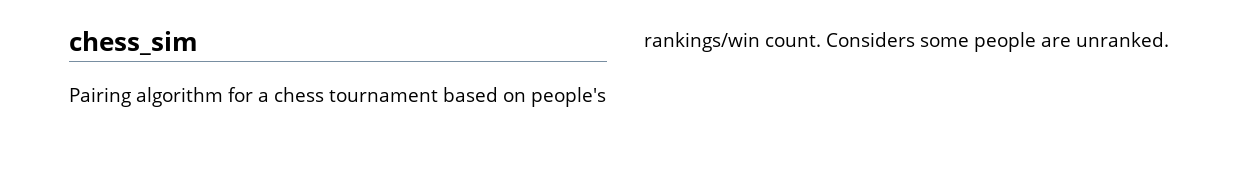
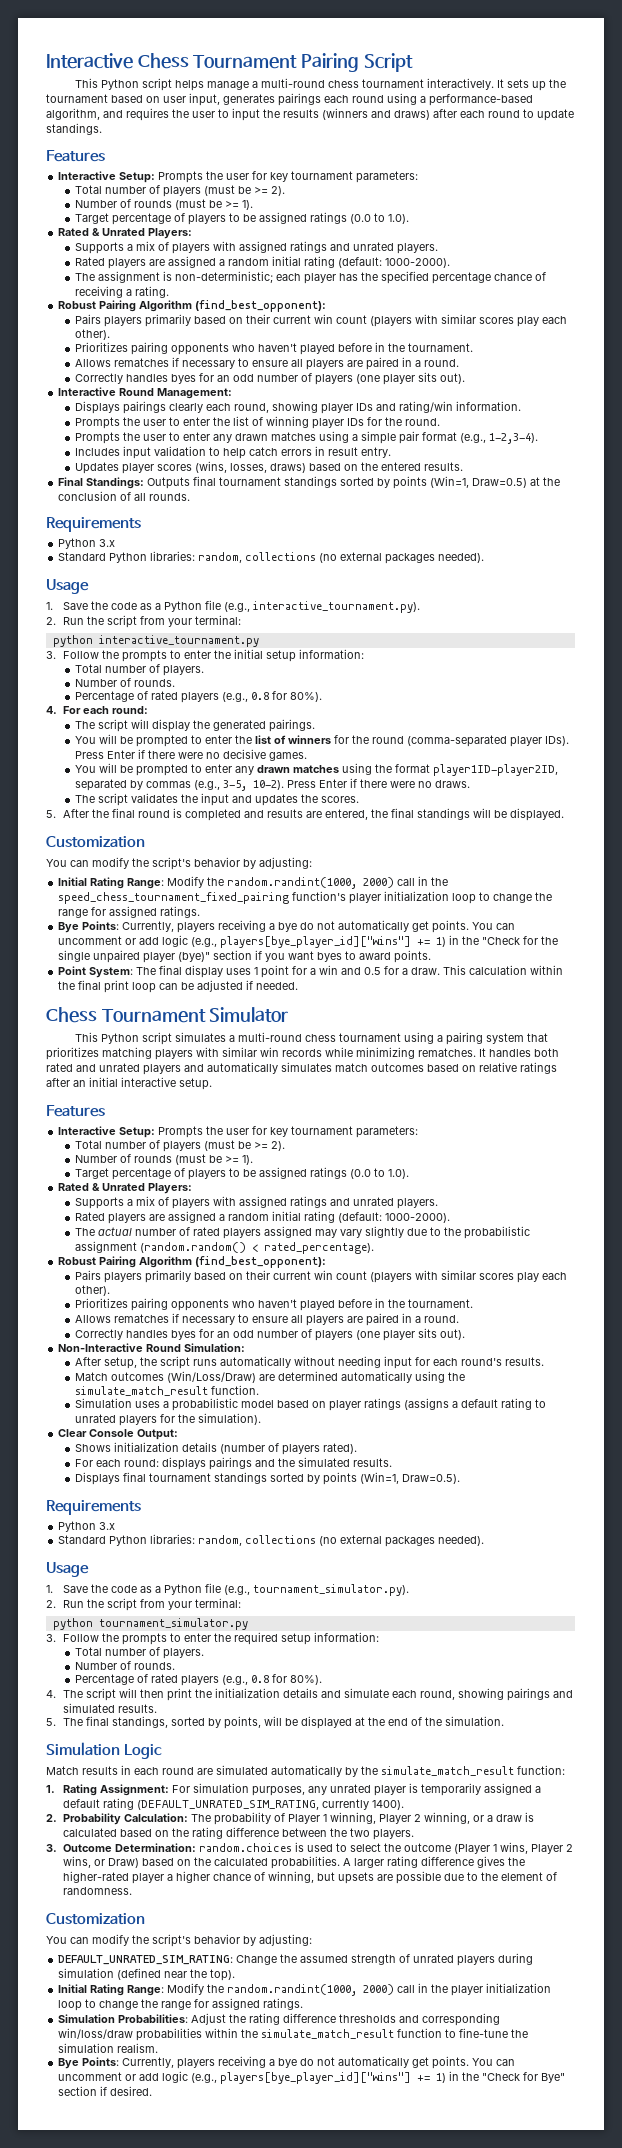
- chess_sim
- Pairing algorithm for a chess tournament based on people's rankings/win count. Considers some people are unranked.
+ Interactive Chess Tournament Pairing Script
+ This Python script helps manage a multi-round chess tournament interactively. It sets up the tournament based on user input, generates pairings each round using a performance-based algorithm, and requires the user to input the results (winners and draws) after each round to update standings.
+ Features
+ Interactive Setup: Prompts the user for key tournament parameters:
+ Total number of players (must be >= 2).
+ Number of rounds (must be >= 1).
+ Target percentage of players to be assigned ratings (0.0 to 1.0).
+ Rated & Unrated Players:
+ Supports a mix of players with assigned ratings and unrated players.
+ Rated players are assigned a random initial rating (default: 1000-2000).
+ The assignment is non-deterministic; each player has the specified percentage chance of receiving a rating.
+ Robust Pairing Algorithm (find_best_opponent):
+ Pairs players primarily based on their current win count (players with similar scores play each other).
+ Prioritizes pairing opponents who haven't played before in the tournament.
+ Allows rematches if necessary to ensure all players are paired in a round.
+ Correctly handles byes for an odd number of players (one player sits out).
+ Interactive Round Management:
+ Displays pairings clearly each round, showing player IDs and rating/win information.
+ Prompts the user to enter the list of winning player IDs for the round.
+ Prompts the user to enter any drawn matches using a simple pair format (e.g., 1-2,3-4).
+ Includes input validation to help catch errors in result entry.
+ Updates player scores (wins, losses, draws) based on the entered results.
+ Final Standings: Outputs final tournament standings sorted by points (Win=1, Draw=0.5) at the conclusion of all rounds.
+ Requirements
+ Python 3.x
+ Standard Python libraries: random, collections (no external packages needed).
+ Usage
+ 1. Save the code as a Python file (e.g., interactive_tournament.py).
+ 2. Run the script from your terminal:
+ python interactive_tournament.py
+ 3. Follow the prompts to enter the initial setup information:
+ Total number of players.
+ Number of rounds.
+ Percentage of rated players (e.g., 0.8 for 80%).
+ 4. For each round:
+ The script will display the generated pairings.
+ You will be prompted to enter the list of winners for the round (comma-separated player IDs). Press Enter if there were no decisive games.
+ You will be prompted to enter any drawn matches using the format player1ID-player2ID, separated by commas (e.g., 3-5, 10-2). Press Enter if there were no draws.
+ The script validates the input and updates the scores.
+ 5. After the final round is completed and results are entered, the final standings will be displayed.
+ Customization
+ You can modify the script's behavior by adjusting:
+ Initial Rating Range: Modify the random.randint(1000, 2000) call in the speed_chess_tournament_fixed_pairing function's player initialization loop to change the range for assigned ratings.
+ Bye Points: Currently, players receiving a bye do not automatically get points. You can uncomment or add logic (e.g., players[bye_player_id]["wins"] += 1) in the "Check for the single unpaired player (bye)" section if you want byes to award points.
+ Point System: The final display uses 1 point for a win and 0.5 for a draw. This calculation within the final print loop can be adjusted if needed.
+ Chess Tournament Simulator
+ This Python script simulates a multi-round chess tournament using a pairing system that prioritizes matching players with similar win records while minimizing rematches. It handles both rated and unrated players and automatically simulates match outcomes based on relative ratings after an initial interactive setup.
+ Features
+ Interactive Setup: Prompts the user for key tournament parameters:
+ Total number of players (must be >= 2).
+ Number of rounds (must be >= 1).
+ Target percentage of players to be assigned ratings (0.0 to 1.0).
+ Rated & Unrated Players:
+ Supports a mix of players with assigned ratings and unrated players.
+ Rated players are assigned a random initial rating (default: 1000-2000).
+ The actual number of rated players assigned may vary slightly due to the probabilistic assignment (random.random() < rated_percentage).
+ Robust Pairing Algorithm (find_best_opponent):
+ Pairs players primarily based on their current win count (players with similar scores play each other).
+ Prioritizes pairing opponents who haven't played before in the tournament.
+ Allows rematches if necessary to ensure all players are paired in a round.
+ Correctly handles byes for an odd number of players (one player sits out).
+ Non-Interactive Round Simulation:
+ After setup, the script runs automatically without needing input for each round's results.
+ Match outcomes (Win/Loss/Draw) are determined automatically using the simulate_match_result function.
+ Simulation uses a probabilistic model based on player ratings (assigns a default rating to unrated players for the simulation).
+ Clear Console Output:
+ Shows initialization details (number of players rated).
+ For each round: displays pairings and the simulated results.
+ Displays final tournament standings sorted by points (Win=1, Draw=0.5).
+ Requirements
+ Python 3.x
+ Standard Python libraries: random, collections (no external packages needed).
+ Usage
+ 1. Save the code as a Python file (e.g., tournament_simulator.py).
+ 2. Run the script from your terminal:
+ python tournament_simulator.py
+ 3. Follow the prompts to enter the required setup information:
+ Total number of players.
+ Number of rounds.
+ Percentage of rated players (e.g., 0.8 for 80%).
+ 4. The script will then print the initialization details and simulate each round, showing pairings and simulated results.
+ 5. The final standings, sorted by points, will be displayed at the end of the simulation.
+ Simulation Logic
+ Match results in each round are simulated automatically by the simulate_match_result function:
+ 1. Rating Assignment: For simulation purposes, any unrated player is temporarily assigned a default rating (DEFAULT_UNRATED_SIM_RATING, currently 1400).
+ 2. Probability Calculation: The probability of Player 1 winning, Player 2 winning, or a draw is calculated based on the rating difference between the two players.
+ 3. Outcome Determination: random.choices is used to select the outcome (Player 1 wins, Player 2 wins, or Draw) based on the calculated probabilities. A larger rating difference gives the higher-rated player a higher chance of winning, but upsets are possible due to the element of randomness.
+ Customization
+ You can modify the script's behavior by adjusting:
+ DEFAULT_UNRATED_SIM_RATING: Change the assumed strength of unrated players during simulation (defined near the top).
+ Initial Rating Range: Modify the random.randint(1000, 2000) call in the player initialization loop to change the range for assigned ratings.
+ Simulation Probabilities: Adjust the rating difference thresholds and corresponding win/loss/draw probabilities within the simulate_match_result function to fine-tune the simulation realism.
+ Bye Points: Currently, players receiving a bye do not automatically get points. You can uncomment or add logic (e.g., players[bye_player_id]["wins"] += 1) in the "Check for Bye" section if desired.

